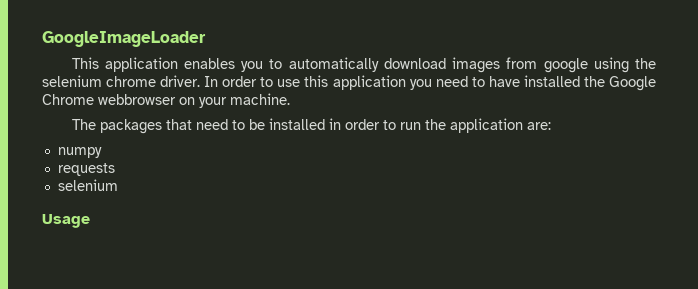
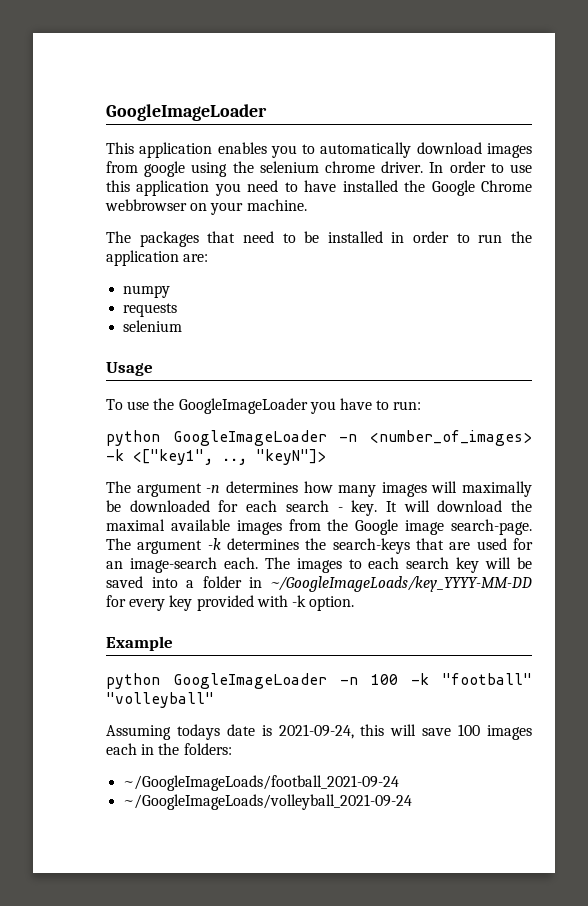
+ To use the GoogleImageLoader you have to run:
+ python GoogleImageLoader -n <number_of_images> -k <["key1", .., "keyN"]>
+ The argument -n determines how many images will maximally be downloaded for each search - key. It will download the maximal available images from the Google image search-page. The argument -k determines the search-keys that are used for an image-search each. The images to each search key will be saved into a folder in ~/GoogleImageLoads/key_YYYY-MM-DD for every key provided with -k option.
+ Example
+ python GoogleImageLoader -n 100 -k "football" "volleyball"
+ Assuming todays date is 2021-09-24, this will save 100 images each in the folders:
+ ~/GoogleImageLoads/football_2021-09-24
+ ~/GoogleImageLoads/volleyball_2021-09-24

